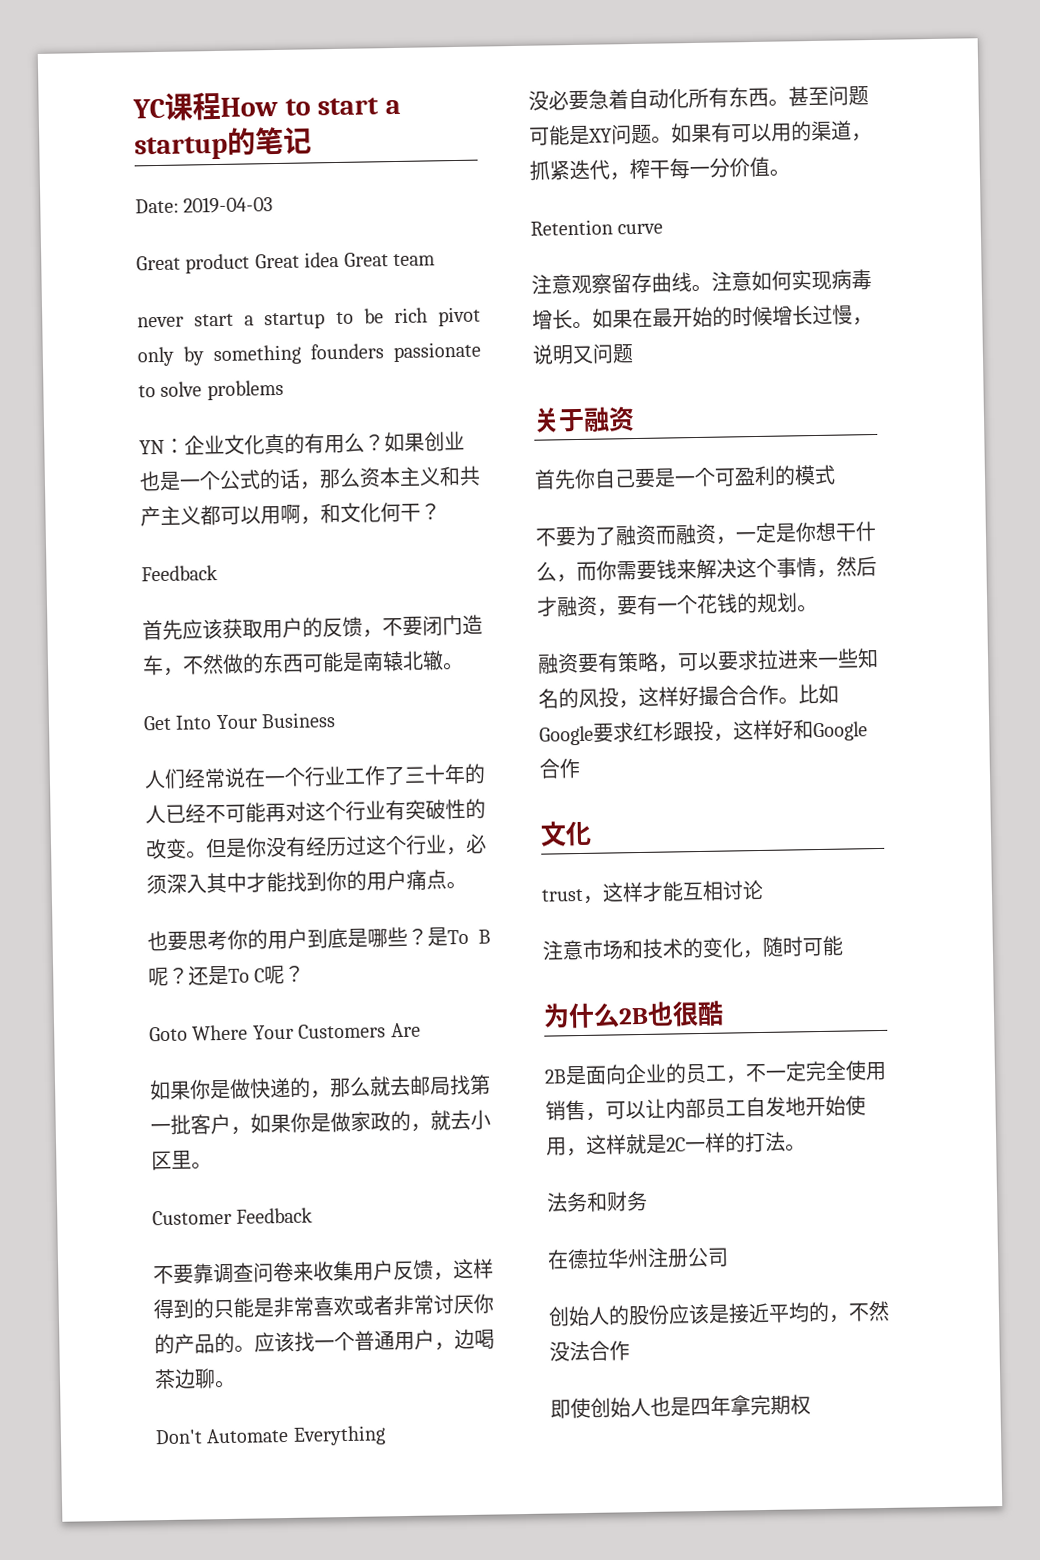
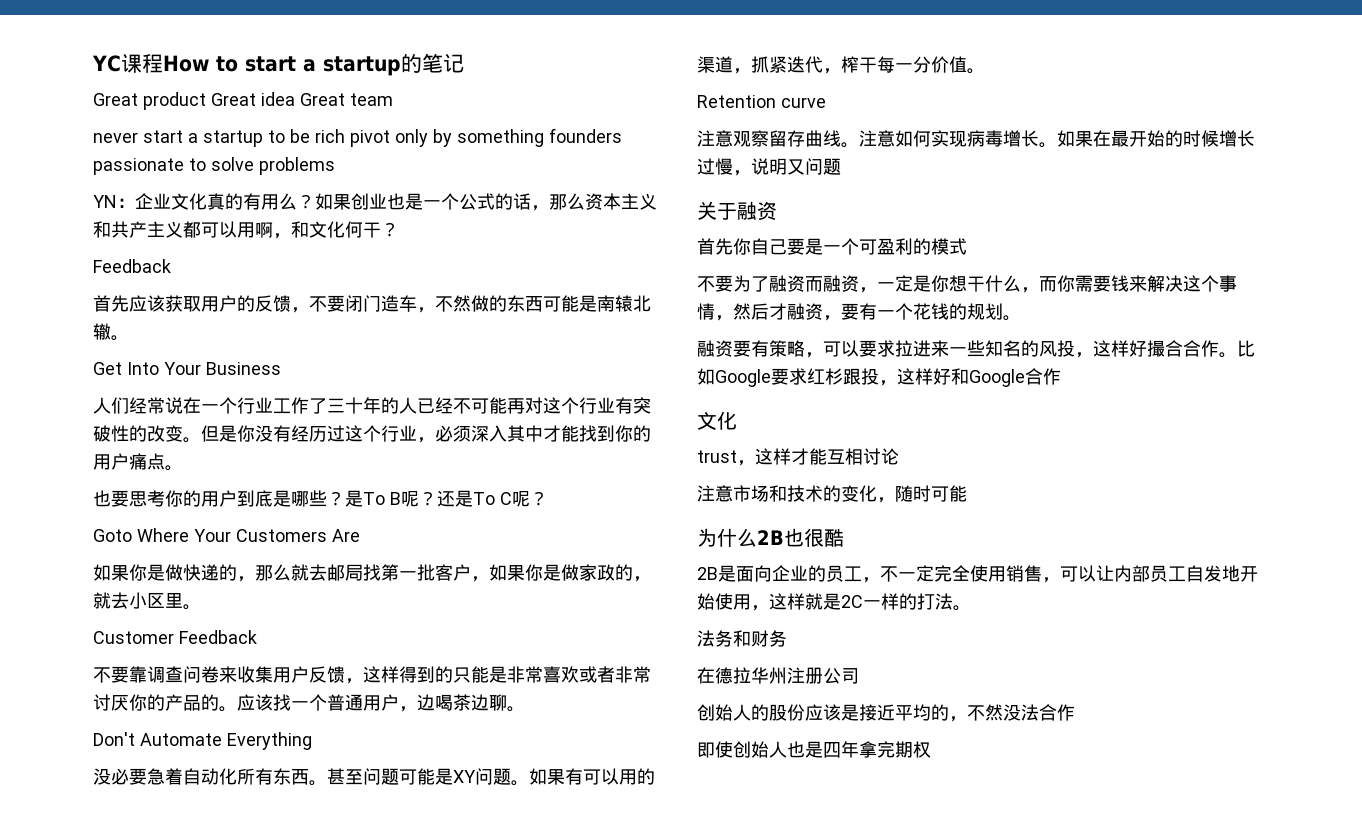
- Date: 2019-04-03

